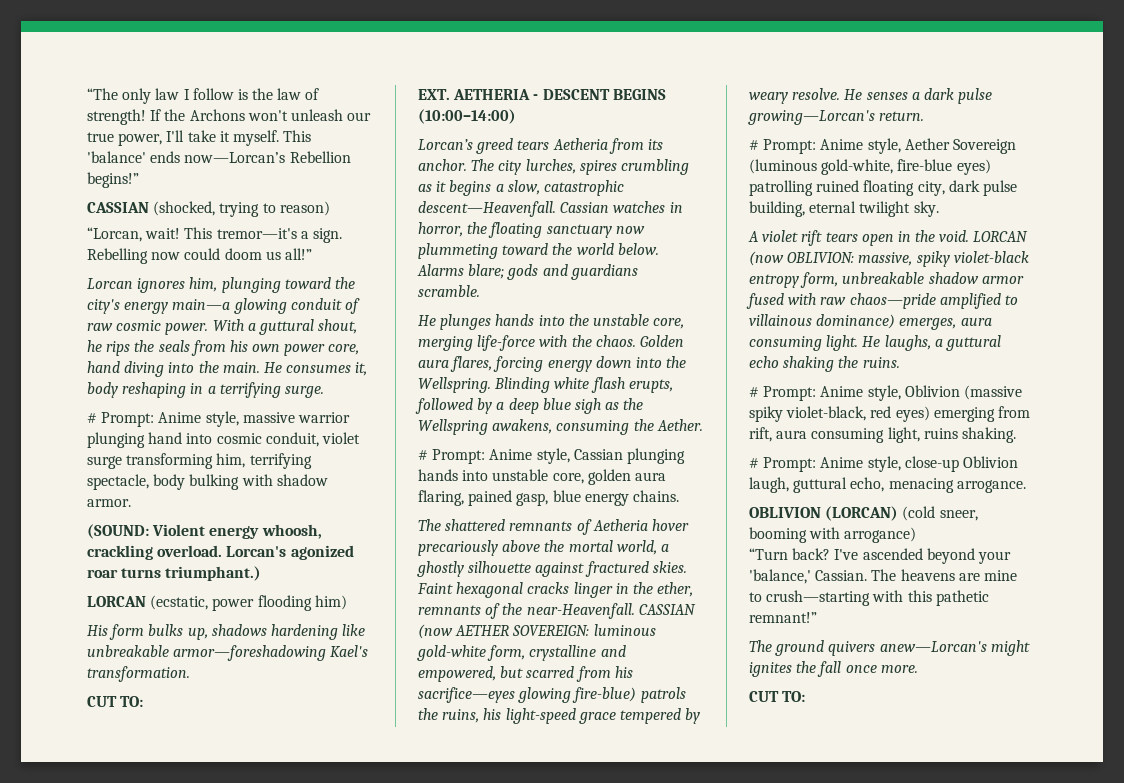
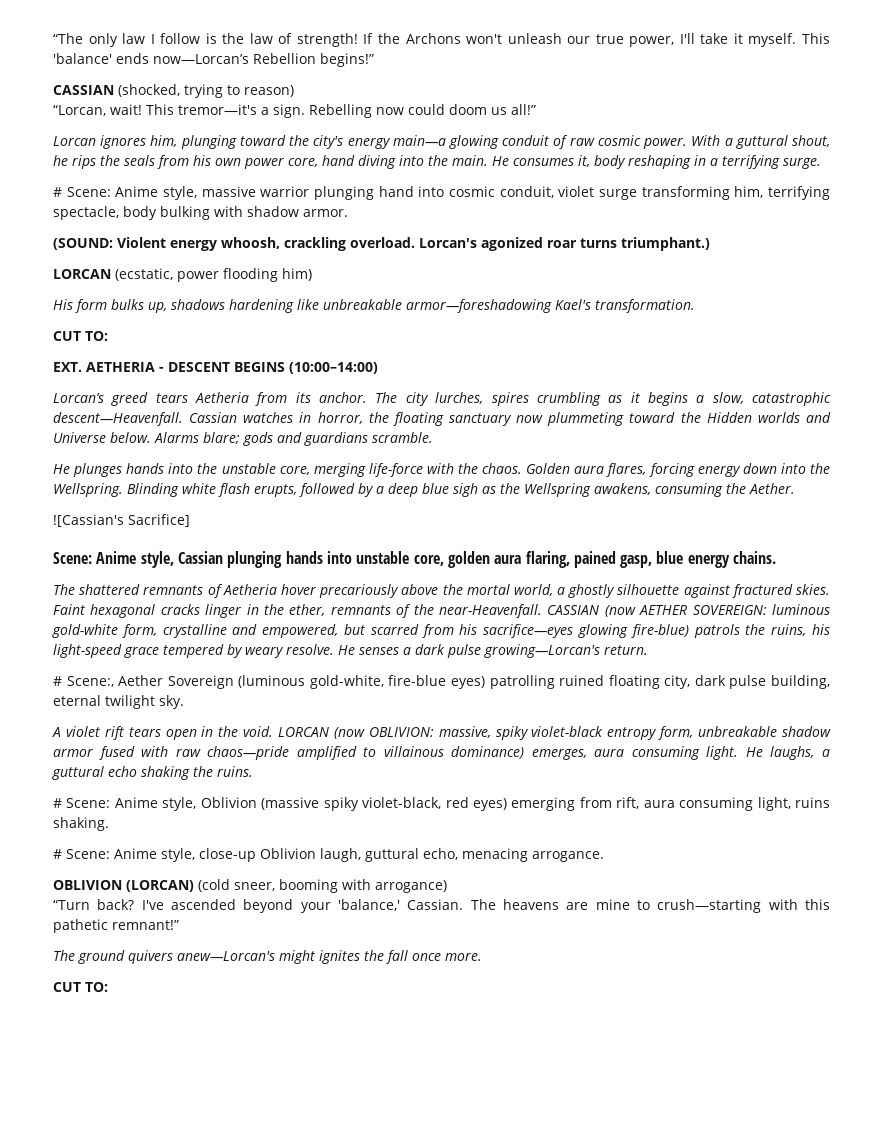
- # Prompt: Anime style, massive warrior plunging hand into cosmic conduit, violet surge transforming him, terrifying spectacle, body bulking with shadow armor.
+ # Scene: Anime style, massive warrior plunging hand into cosmic conduit, violet surge transforming him, terrifying spectacle, body bulking with shadow armor.
- Cassian watches in horror, the floating sanctuary now plummeting toward the world below.
+ Cassian watches in horror, the floating sanctuary now plummeting toward the Hidden worlds and Universe below.
- # Prompt: Anime style, Cassian plunging hands into unstable core, golden aura flaring, pained gasp, blue energy chains.
+ ![Cassian's Sacrifice]
+ Scene: Anime style, Cassian plunging hands into unstable core, golden aura flaring, pained gasp, blue energy chains.
- # Prompt: Anime style, Aether Sovereign (luminous gold-white, fire-blue eyes) patrolling ruined floating city, dark pulse building, eternal twilight sky.
+ # Scene:, Aether Sovereign (luminous gold-white, fire-blue eyes) patrolling ruined floating city, dark pulse building, eternal twilight sky.
- # Prompt: Anime style, Oblivion (massive spiky violet-black, red eyes) emerging from rift, aura consuming light, ruins shaking.
+ # Scene: Anime style, Oblivion (massive spiky violet-black, red eyes) emerging from rift, aura consuming light, ruins shaking.
- # Prompt: Anime style, close-up Oblivion laugh, guttural echo, menacing arrogance.
+ # Scene: Anime style, close-up Oblivion laugh, guttural echo, menacing arrogance.

